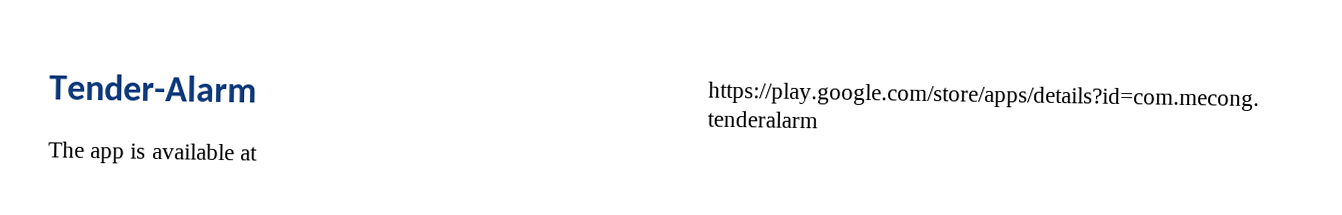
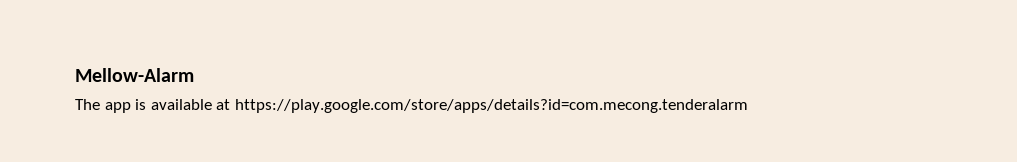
- Tender-Alarm
+ Mellow-Alarm

